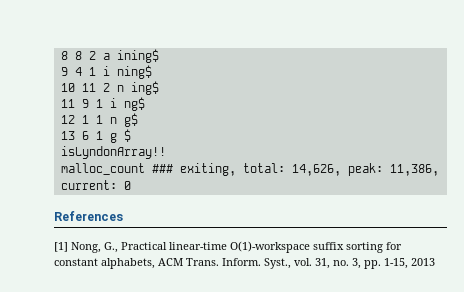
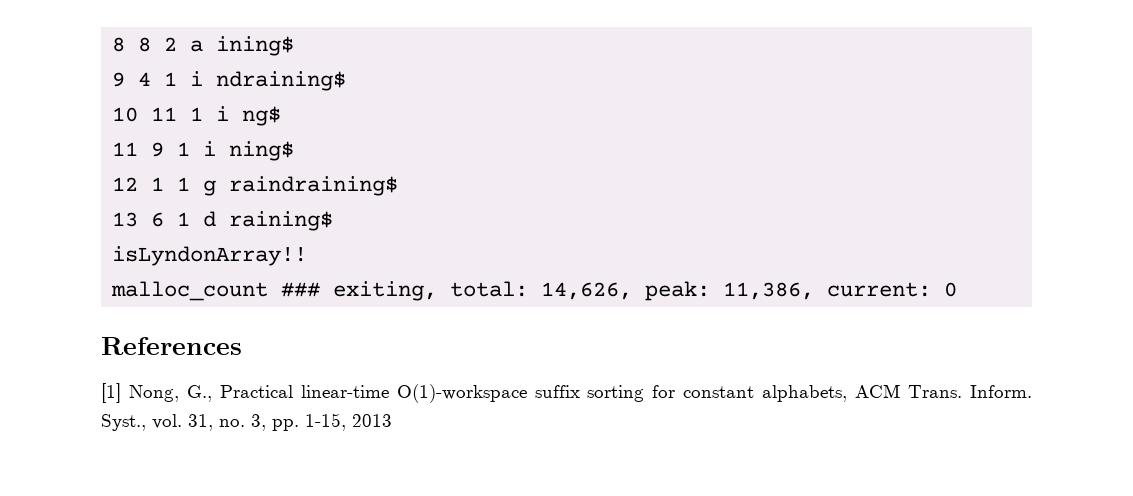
- 9 4 1 i ning$
+ 9 4 1 i ndraining$
- 10 11 2 n ing$
+ 10 11 1 i ng$
- 11 9 1 i ng$
+ 11 9 1 i ning$
- 12 1 1 n g$
+ 12 1 1 g raindraining$
- 13 6 1 g $
+ 13 6 1 d raining$

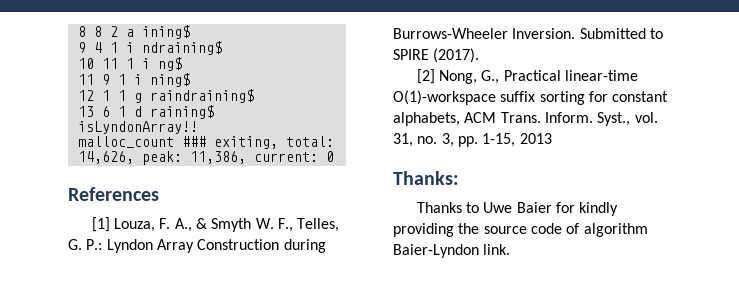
- [1] Nong, G., Practical linear-time O(1)-workspace suffix sorting for constant alphabets, ACM Trans.
+ [1] Louza, F. A., & Smyth W. F., Telles, G. P.: Lyndon Array Construction during Burrows-Wheeler Inversion. Submitted to SPIRE (2017).
+ [2] Nong, G., Practical linear-time O(1)-workspace suffix sorting for constant alphabets, ACM Trans.
+ Thanks:
+ Thanks to Uwe Baier for kindly providing the source code of algorithm Baier-Lyndon link.

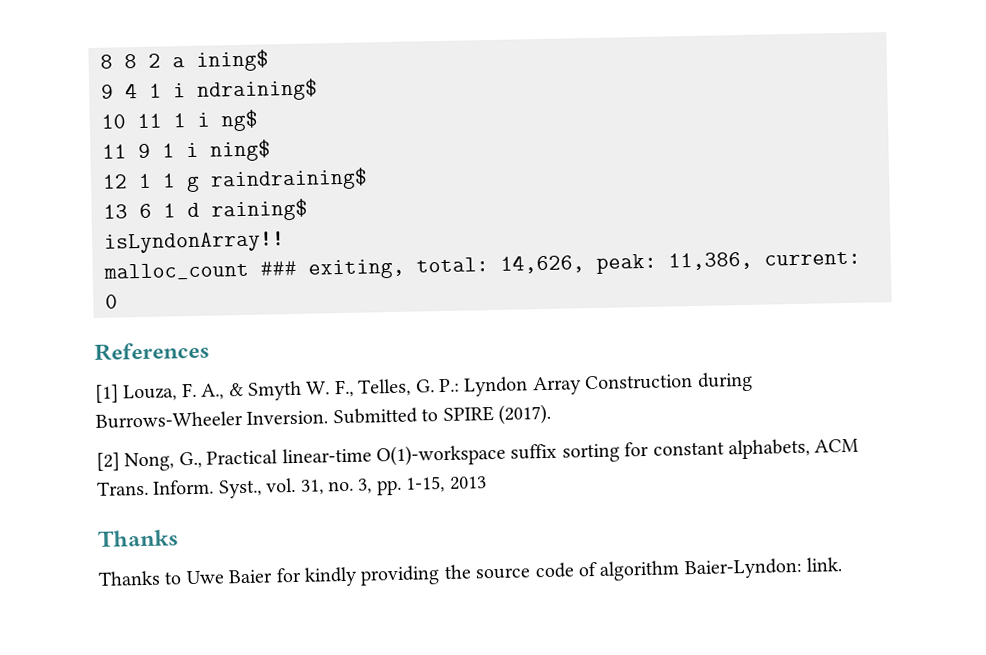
  Syst., vol. 31, no. 3, pp. 1-15, 2013
- Thanks:
+ Thanks
- Thanks to Uwe Baier for kindly providing the source code of algorithm Baier-Lyndon link.
+ Thanks to Uwe Baier for kindly providing the source code of algorithm Baier-Lyndon: link.

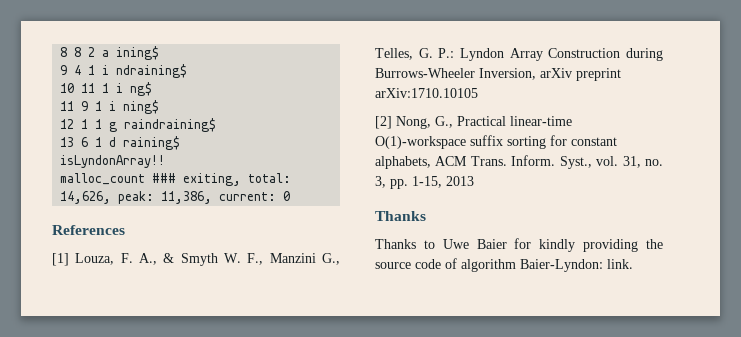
- [1] Louza, F. A., & Smyth W. F., Telles, G. P.: Lyndon Array Construction during Burrows-Wheeler Inversion. Submitted to SPIRE (2017).
+ [1] Louza, F. A., & Smyth W. F., Manzini G., Telles, G. P.: Lyndon Array Construction during Burrows-Wheeler Inversion, arXiv preprint arXiv:1710.10105

